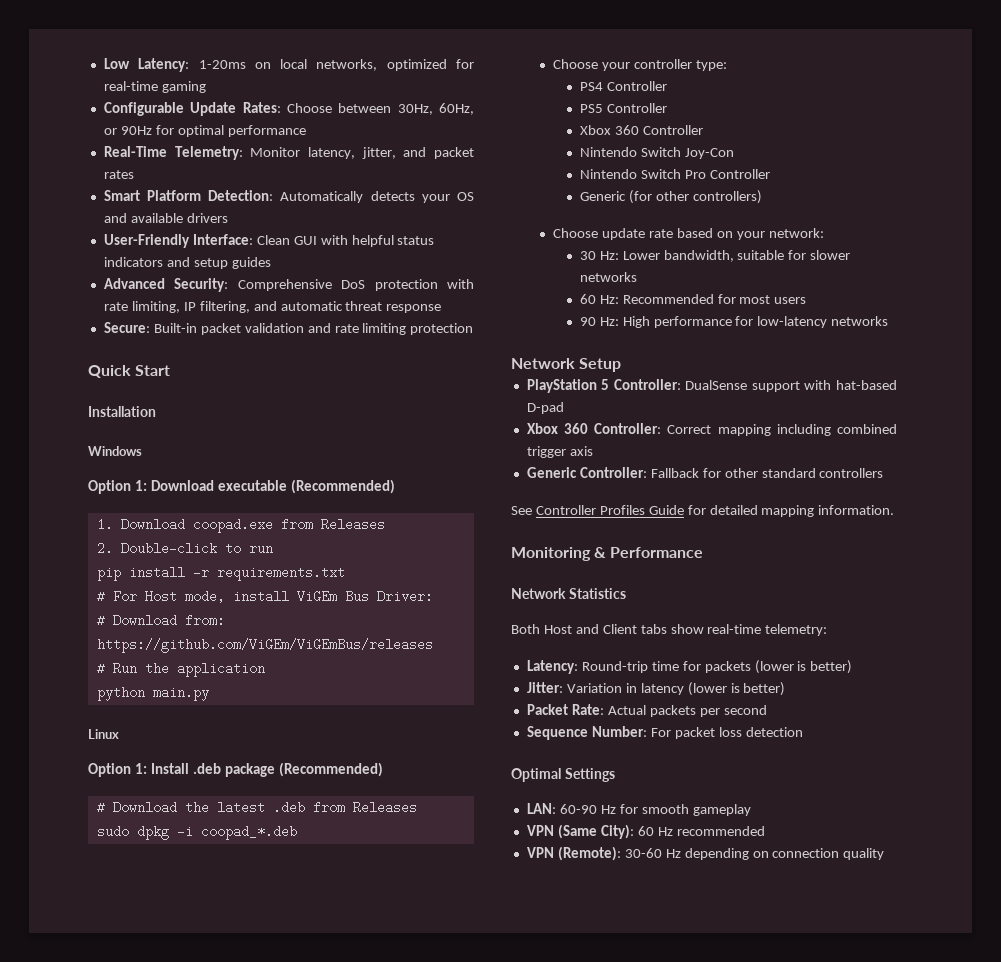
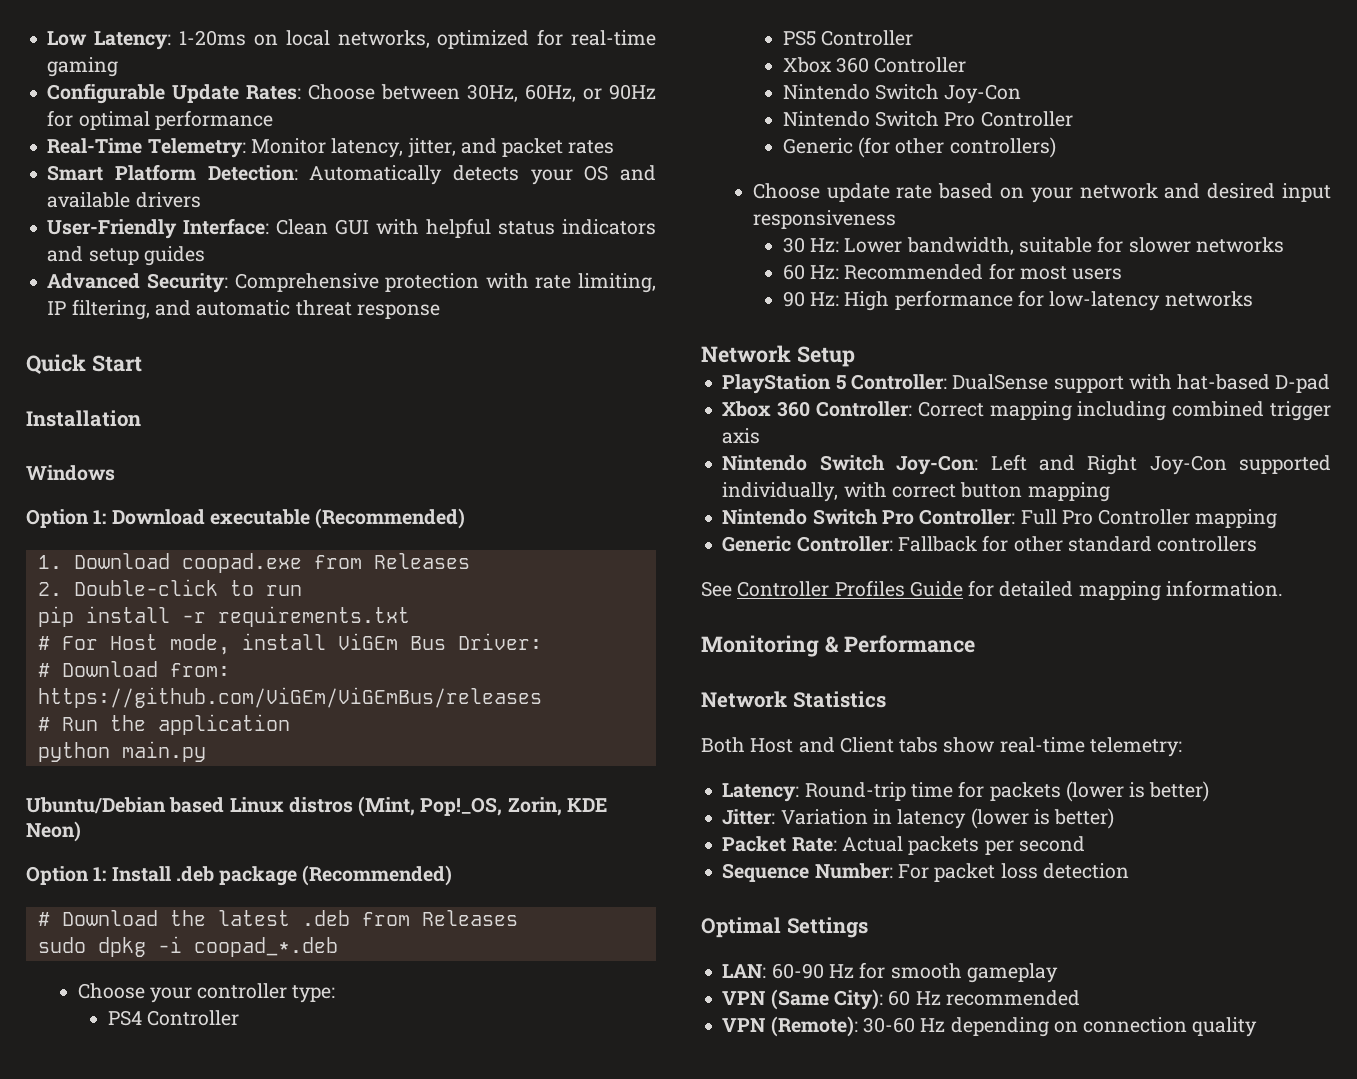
- Advanced Security: Comprehensive DoS protection with rate limiting, IP filtering, and automatic threat response
+ Advanced Security: Comprehensive protection with rate limiting, IP filtering, and automatic threat response
- Secure: Built-in packet validation and rate limiting protection
- Linux
+ Ubuntu/Debian based Linux distros (Mint, Pop!_OS, Zorin, KDE Neon)
- Choose update rate based on your network:
+ Choose update rate based on your network and desired input responsiveness
+ Nintendo Switch Joy-Con: Left and Right Joy-Con supported individually, with correct button mapping
+ Nintendo Switch Pro Controller: Full Pro Controller mapping

